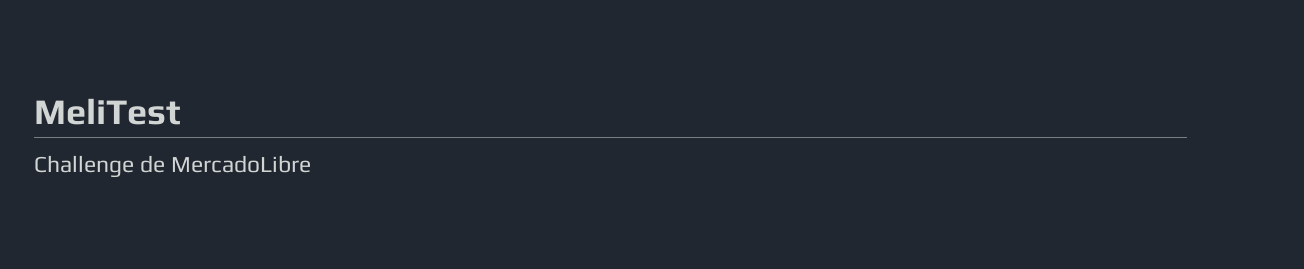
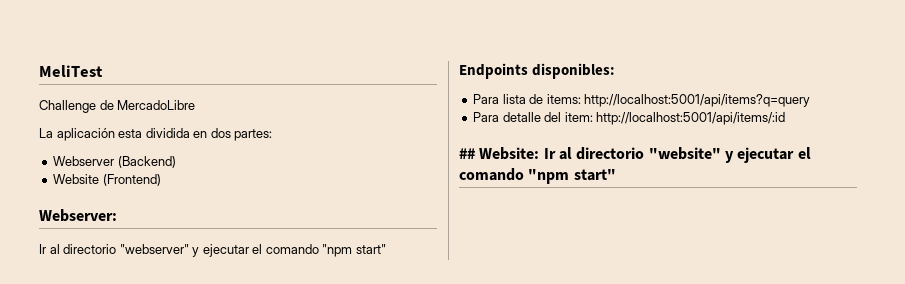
+ La aplicación esta dividida en dos partes:
+ Webserver (Backend)
+ Website (Frontend)
+ Webserver:
+ Ir al directorio "webserver" y ejecutar el comando "npm start"
+ Endpoints disponibles:
+ Para lista de items: http://localhost:5001/api/items?q=query
+ Para detalle del item: http://localhost:5001/api/items/:id
+ ## Website: Ir al directorio "website" y ejecutar el comando "npm start"

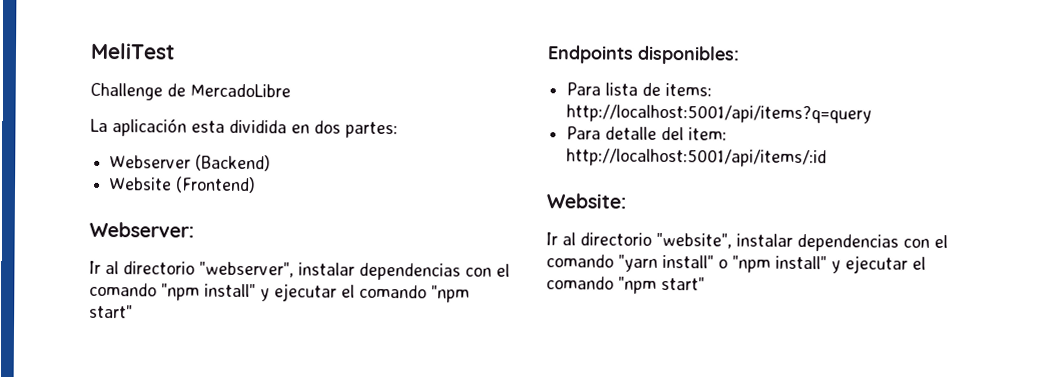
- Ir al directorio "webserver" y ejecutar el comando "npm start"
+ Ir al directorio "webserver", instalar dependencias con el comando "npm install" y ejecutar el comando "npm start"
- ## Website: Ir al directorio "website" y ejecutar el comando "npm start"
+ Website:
+ Ir al directorio "website", instalar dependencias con el comando "yarn install" o "npm install" y ejecutar el comando "npm start"

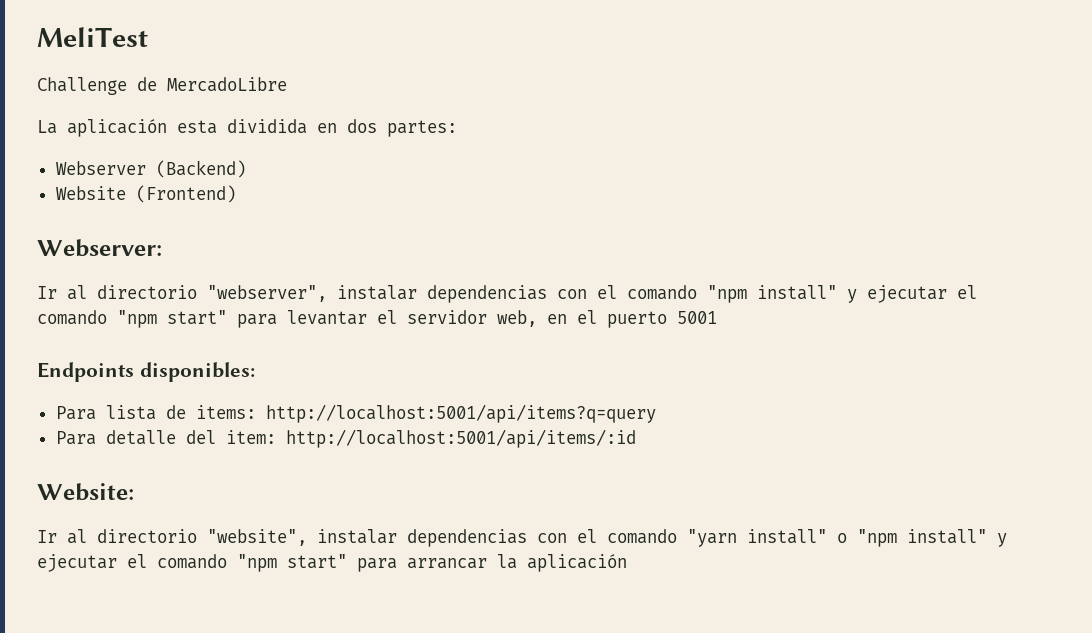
- Ir al directorio "webserver", instalar dependencias con el comando "npm install" y ejecutar el comando "npm start"
+ Ir al directorio "webserver", instalar dependencias con el comando "npm install" y ejecutar el comando "npm start" para levantar el servidor web, en el puerto 5001
- Ir al directorio "website", instalar dependencias con el comando "yarn install" o "npm install" y ejecutar el comando "npm start"
+ Ir al directorio "website", instalar dependencias con el comando "yarn install" o "npm install" y ejecutar el comando "npm start" para arrancar la aplicación

